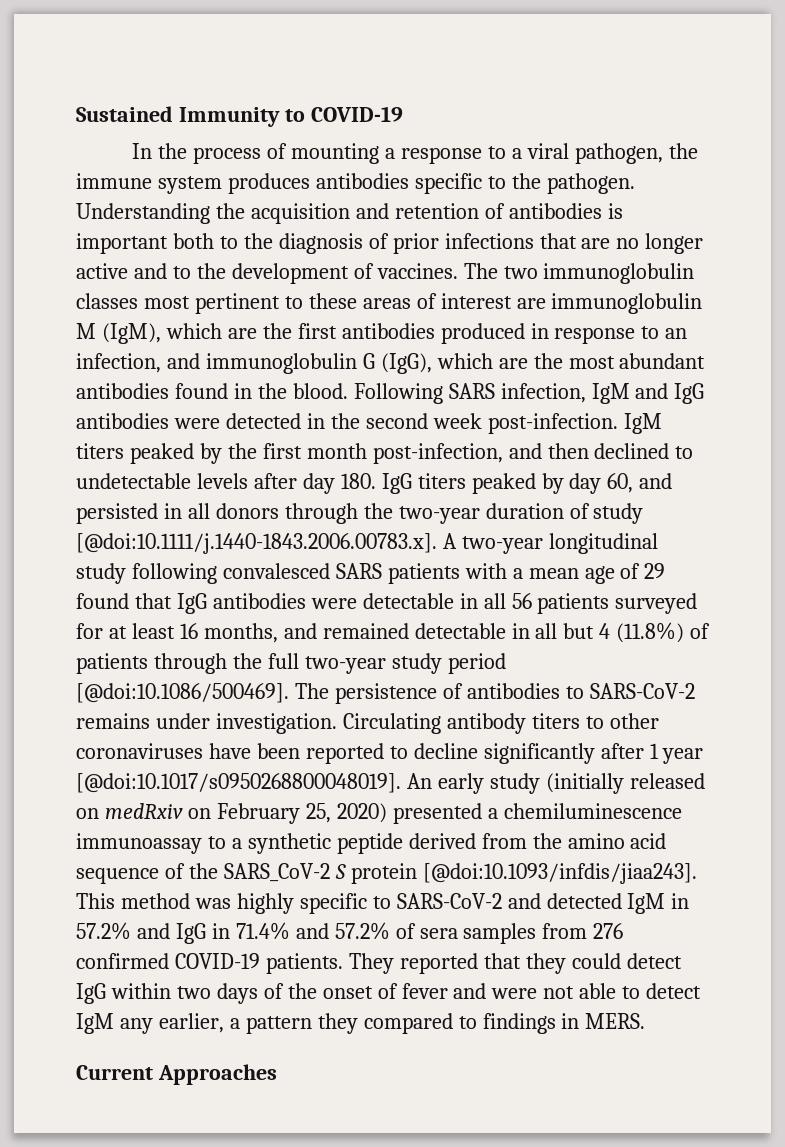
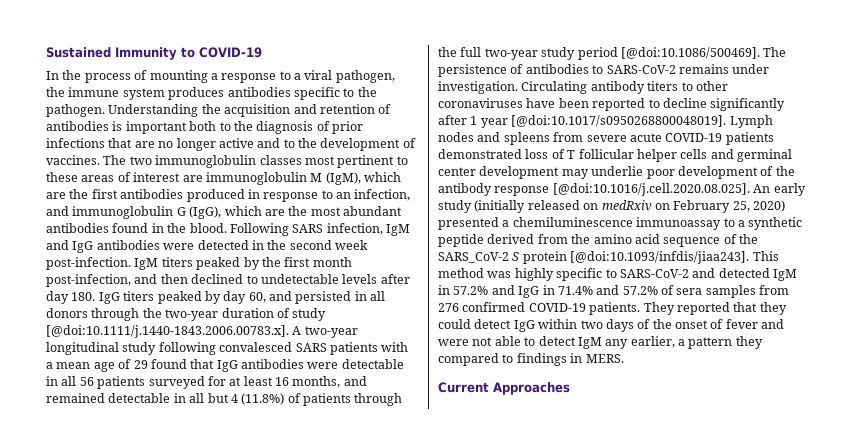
- Circulating antibody titers to other coronaviruses have been reported to decline significantly after 1 year [@doi:10.1017/s0950268800048019]. An early study (initially released on medRxiv on February 25, 2020) presented a chemiluminescence immunoassay to a synthetic peptide derived from the amino acid sequence of the SARS_CoV-2 S protein [@doi:10.1093/infdis/jiaa243]. This method was highly specific to SARS-CoV-2 and detected IgM in 57.2% and IgG in 71.4% and 57.2% of sera samples from 276 confirmed COVID-19 patients.
+ Circulating antibody titers to other coronaviruses have been reported to decline significantly after 1 year [@doi:10.1017/s0950268800048019]. Lymph nodes and spleens from severe acute COVID-19 patients demonstrated loss of T follicular helper cells and germinal center development may underlie poor development of the antibody response [@doi:10.1016/j.cell.2020.08.025]. An early study (initially released on medRxiv on February 25, 2020) presented a chemiluminescence immunoassay to a synthetic peptide derived from the amino acid sequence of the SARS_CoV-2 S protein [@doi:10.1093/infdis/jiaa243]. This method was highly specific to SARS-CoV-2 and detected IgM in 57.2% and IgG in 71.4% and 57.2% of sera samples from 276 confirmed COVID-19 patients.

